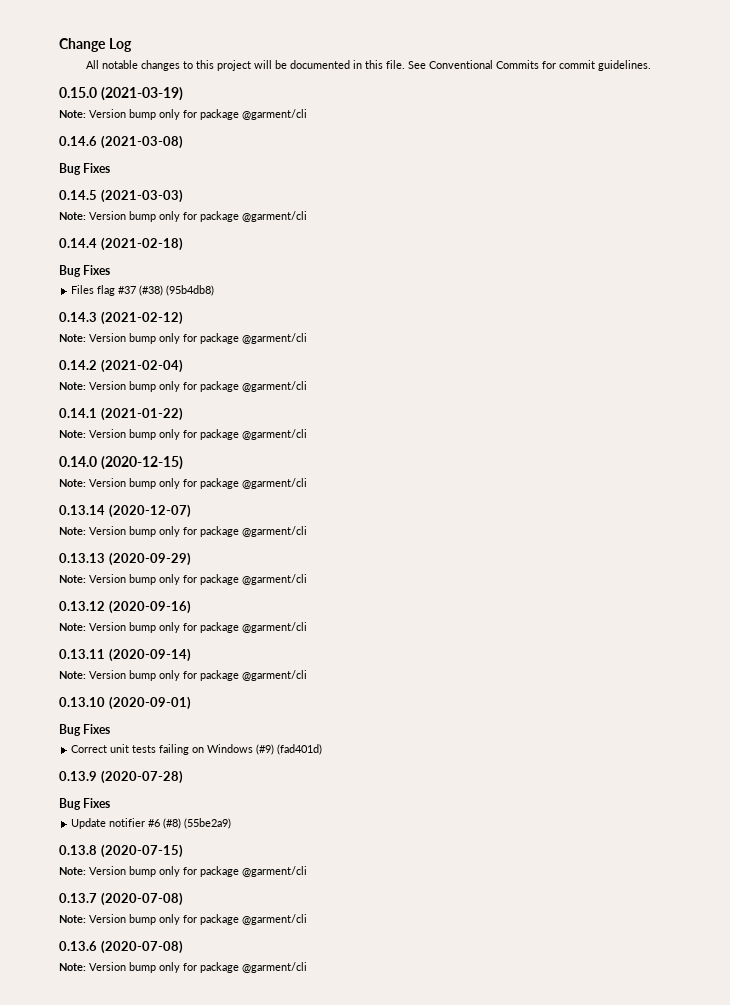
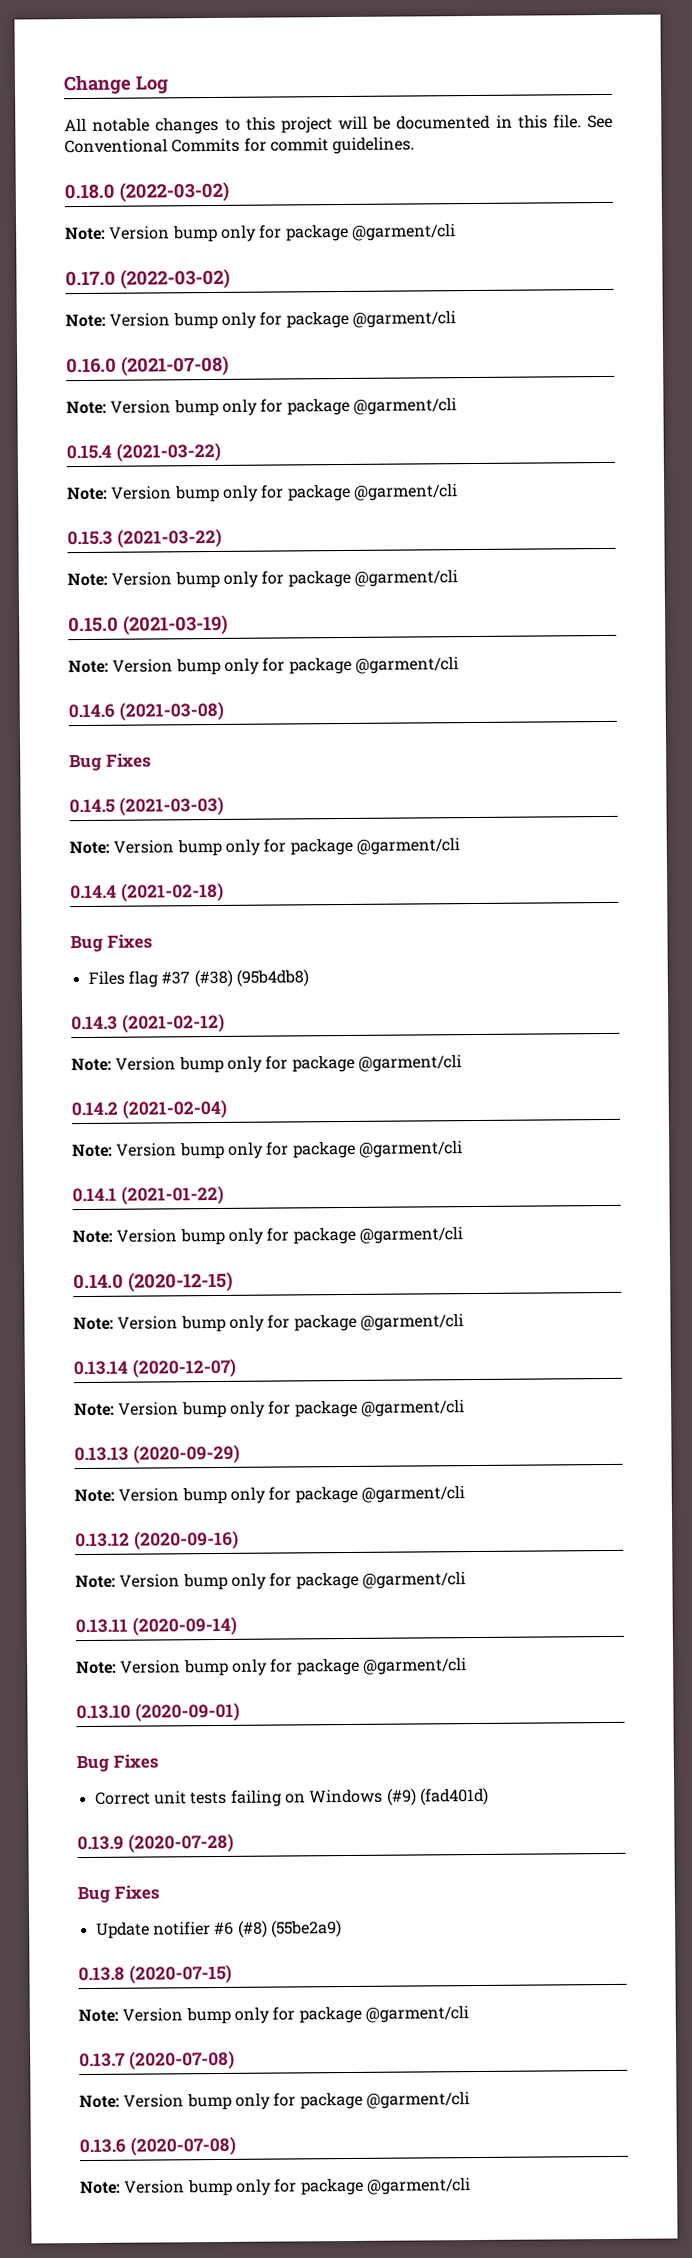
+ 0.18.0 (2022-03-02)
+ Note: Version bump only for package @garment/cli
+ 0.17.0 (2022-03-02)
+ Note: Version bump only for package @garment/cli
+ 0.16.0 (2021-07-08)
+ Note: Version bump only for package @garment/cli
+ 0.15.4 (2021-03-22)
+ Note: Version bump only for package @garment/cli
+ 0.15.3 (2021-03-22)
+ Note: Version bump only for package @garment/cli

